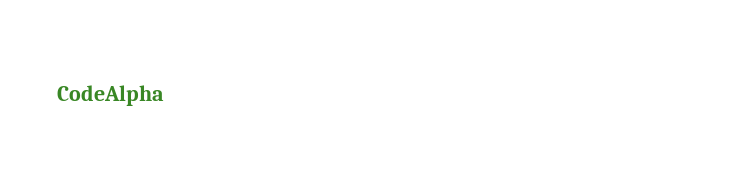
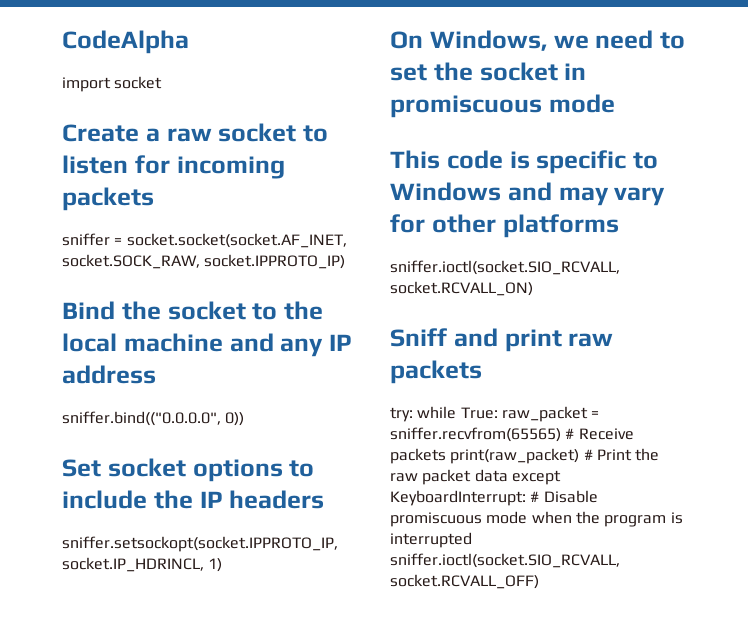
+ import socket
+ Create a raw socket to listen for incoming packets
+ sniffer = socket.socket(socket.AF_INET, socket.SOCK_RAW, socket.IPPROTO_IP)
+ Bind the socket to the local machine and any IP address
+ sniffer.bind(("0.0.0.0", 0))
+ Set socket options to include the IP headers
+ sniffer.setsockopt(socket.IPPROTO_IP, socket.IP_HDRINCL, 1)
+ On Windows, we need to set the socket in promiscuous mode
+ This code is specific to Windows and may vary for other platforms
+ sniffer.ioctl(socket.SIO_RCVALL, socket.RCVALL_ON)
+ Sniff and print raw packets
+ try: while True: raw_packet = sniffer.recvfrom(65565) # Receive packets print(raw_packet) # Print the raw packet data except KeyboardInterrupt: # Disable promiscuous mode when the program is interrupted sniffer.ioctl(socket.SIO_RCVALL, socket.RCVALL_OFF)

